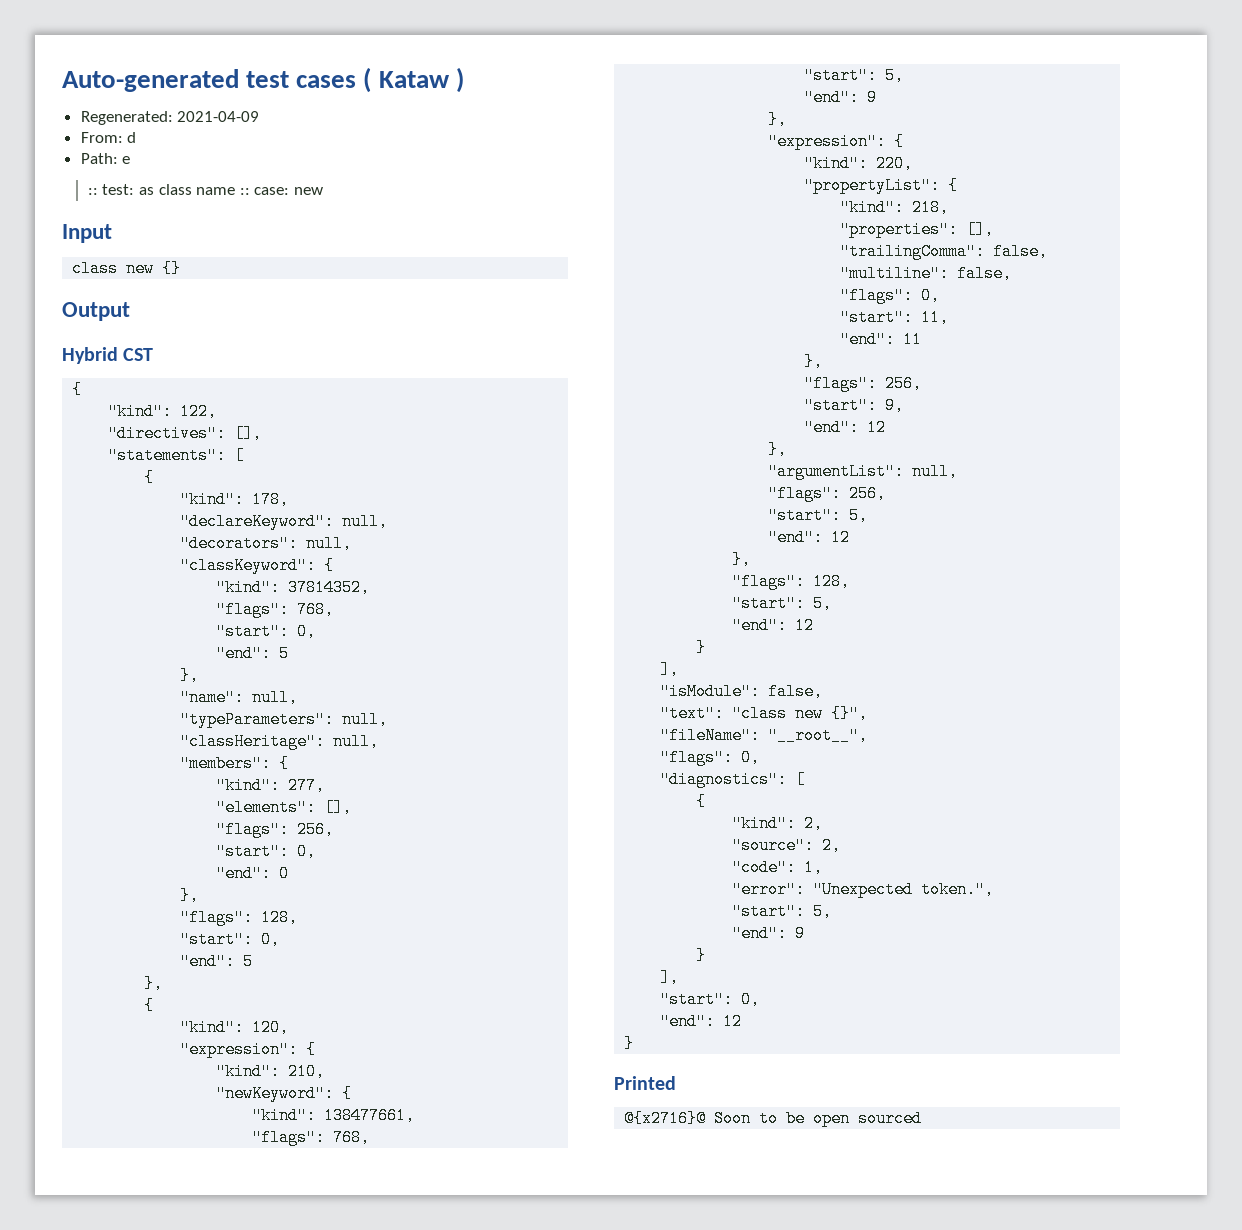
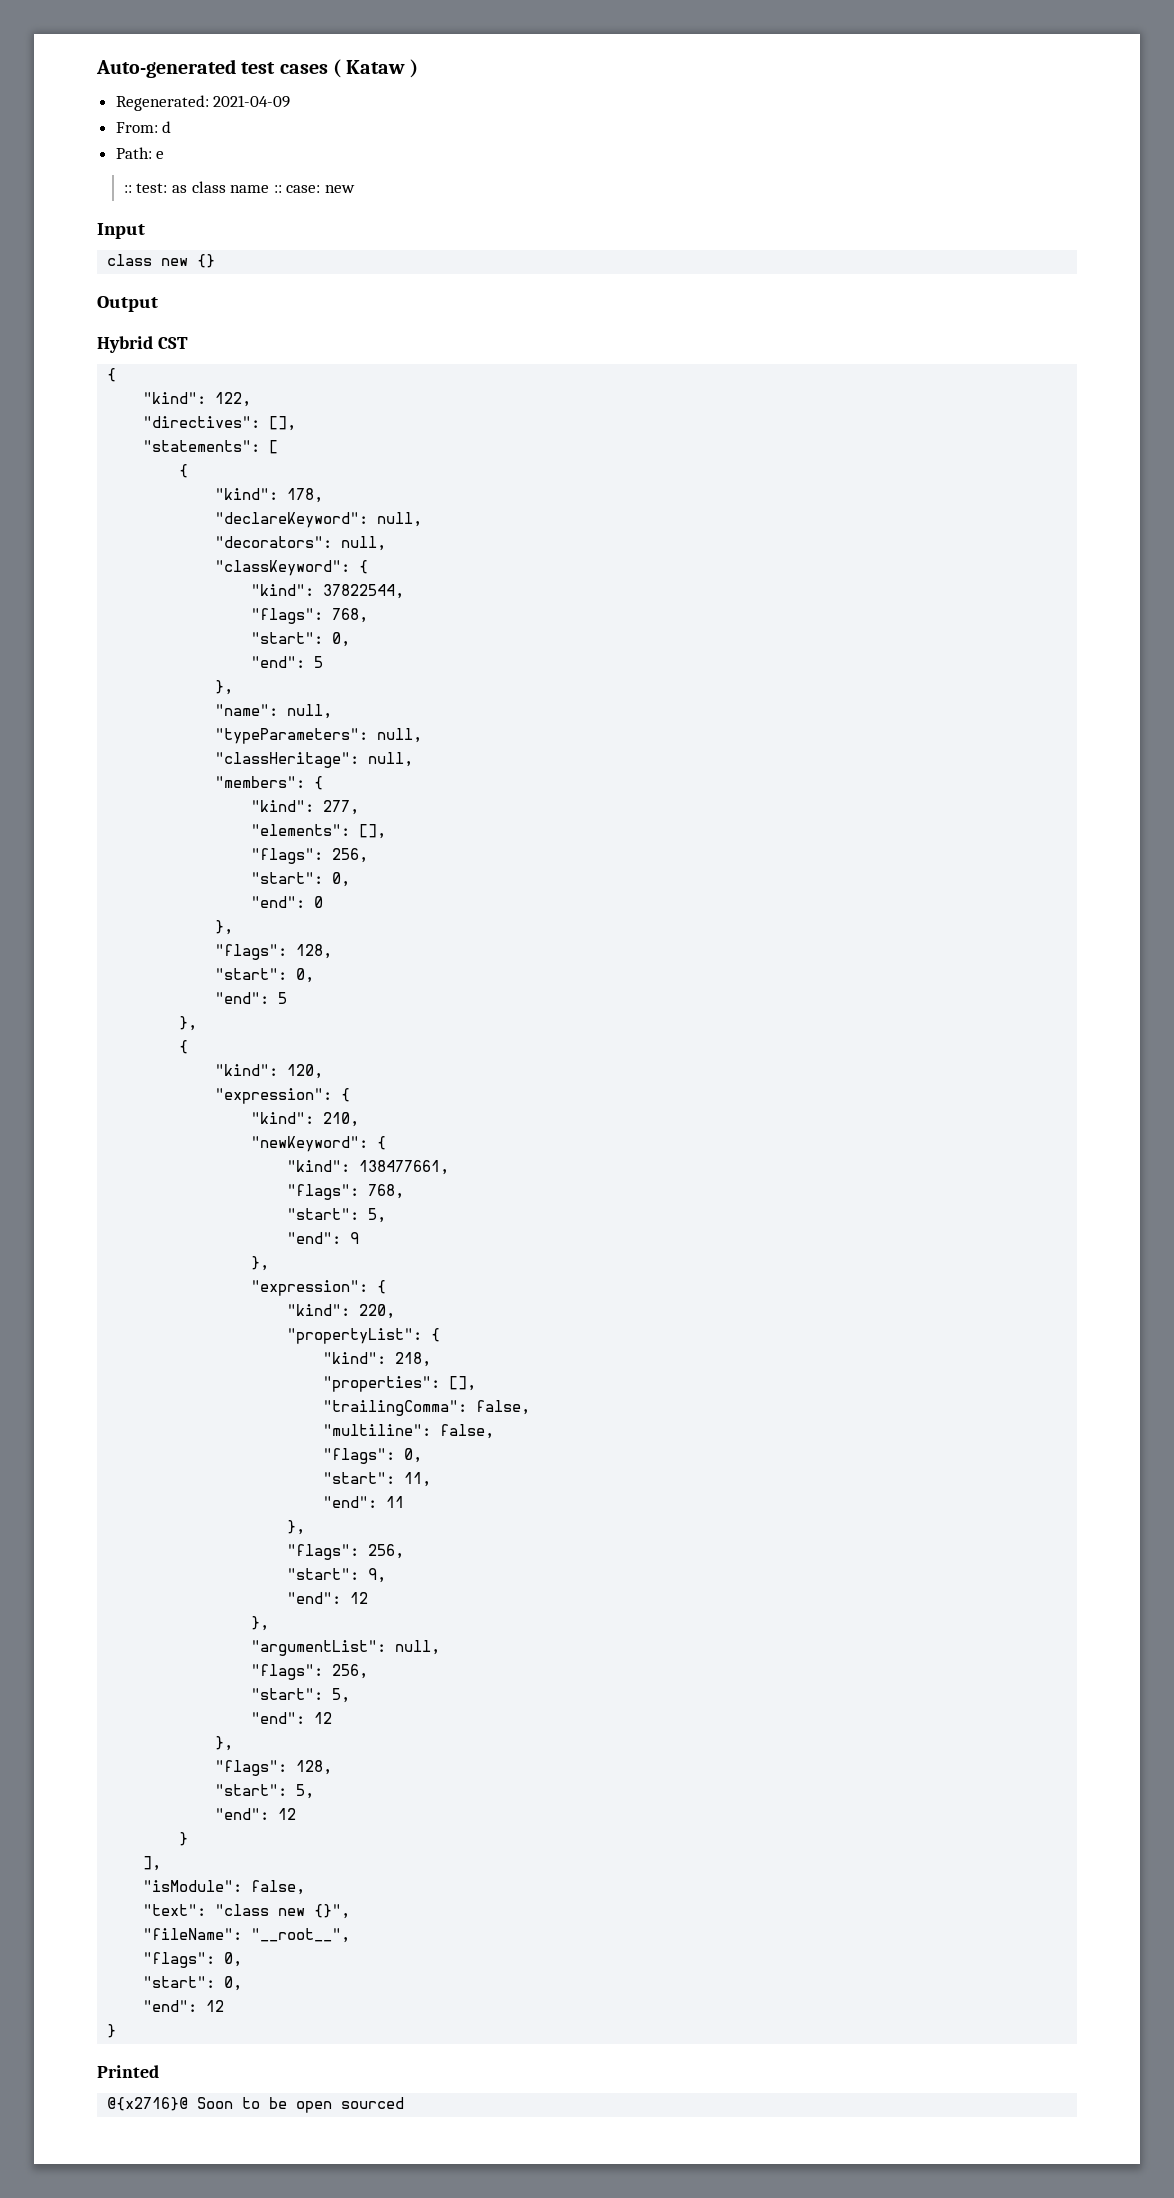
- "kind": 37814352,
+ "kind": 37822544,
- "diagnostics": [
- {
- "kind": 2,
- "source": 2,
- "code": 1,
- "error": "Unexpected token.",
- "start": 5,
- "end": 9
- }
- ],

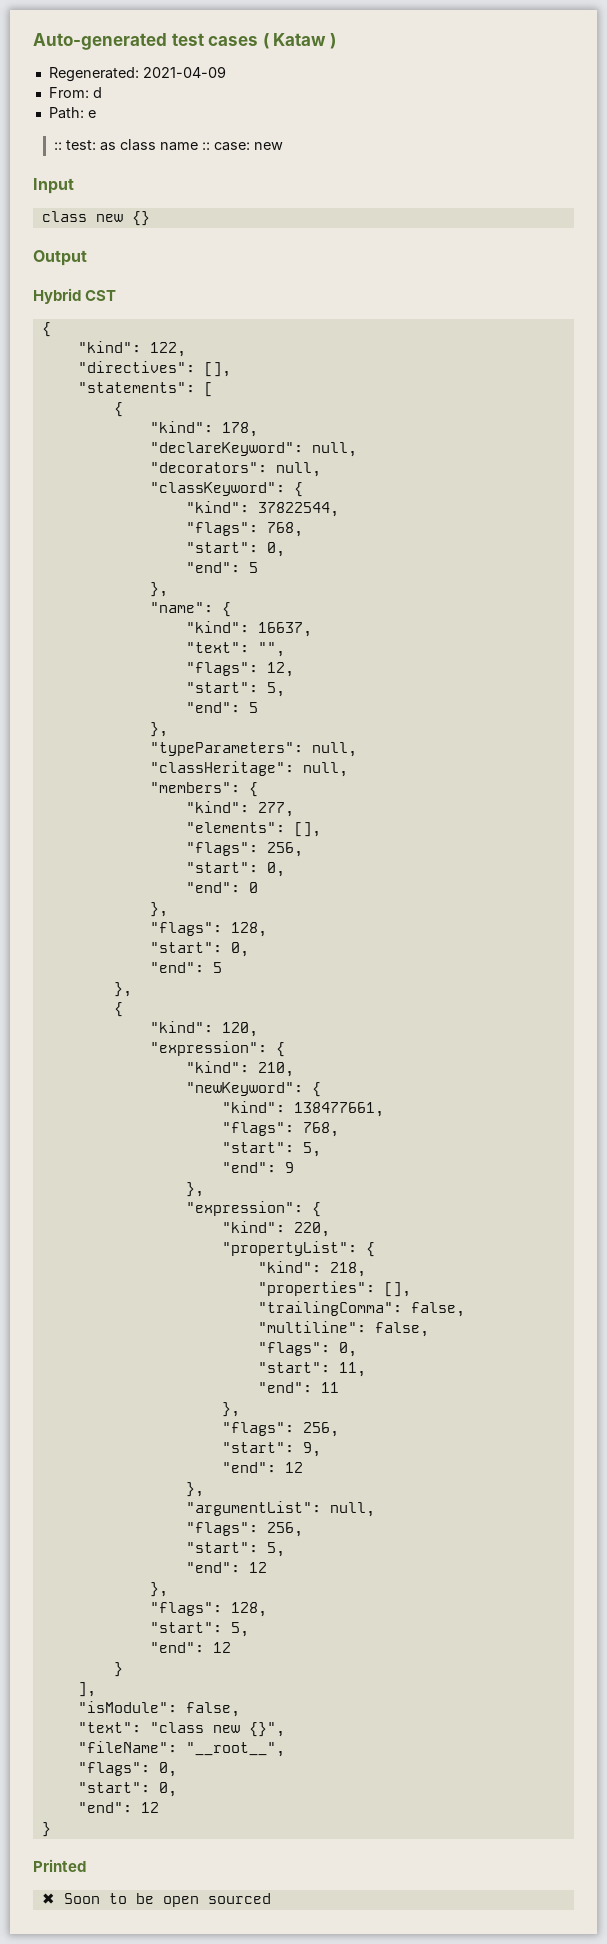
- "name": null,
+ "name": {
+ "kind": 16637,
+ "text": "",
+ "flags": 12,
+ "start": 5,
+ "end": 5
+ },
- @{x2716}@ Soon to be open sourced
+ ✖ Soon to be open sourced

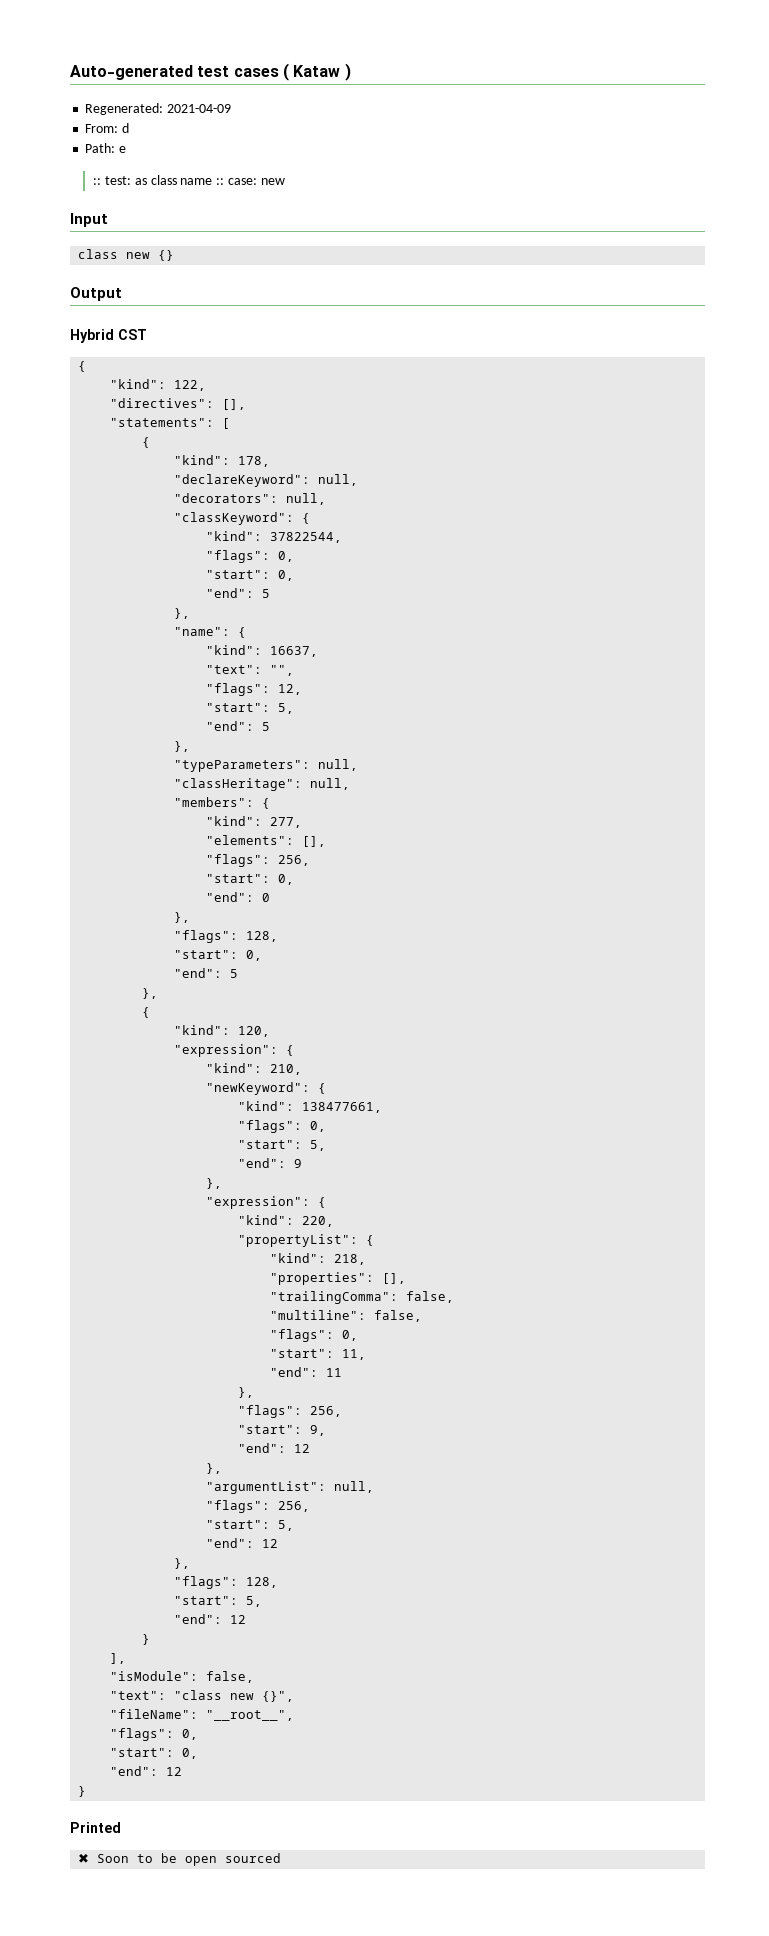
  "kind": 37822544,
- "flags": 768,
+ "flags": 0,
  "kind": 138477661,
- "flags": 768,
+ "flags": 0,

